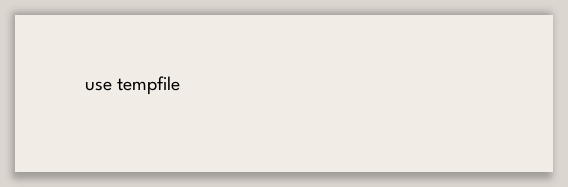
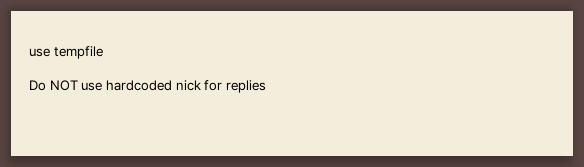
+ Do NOT use hardcoded nick for replies

